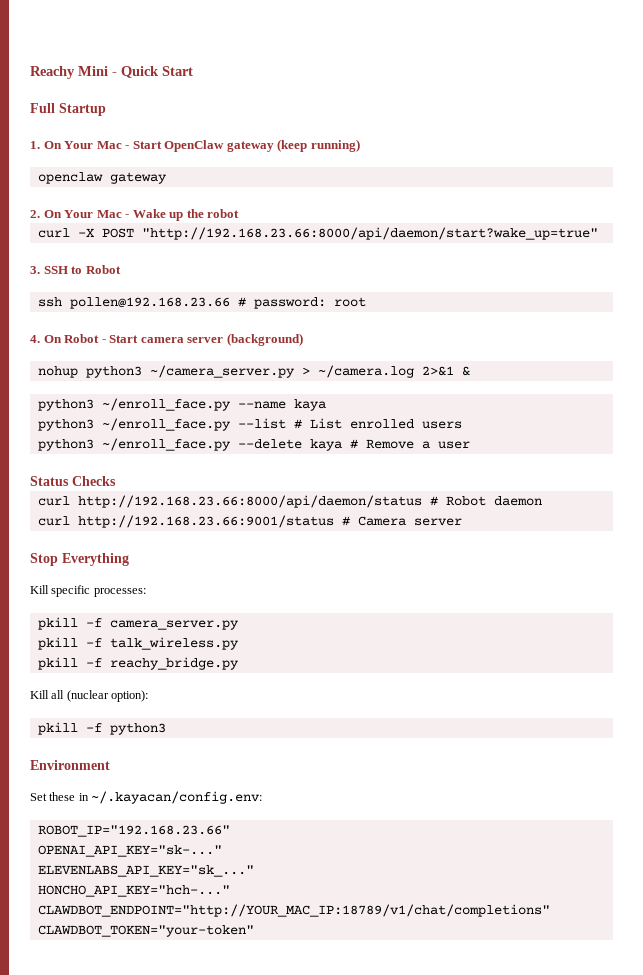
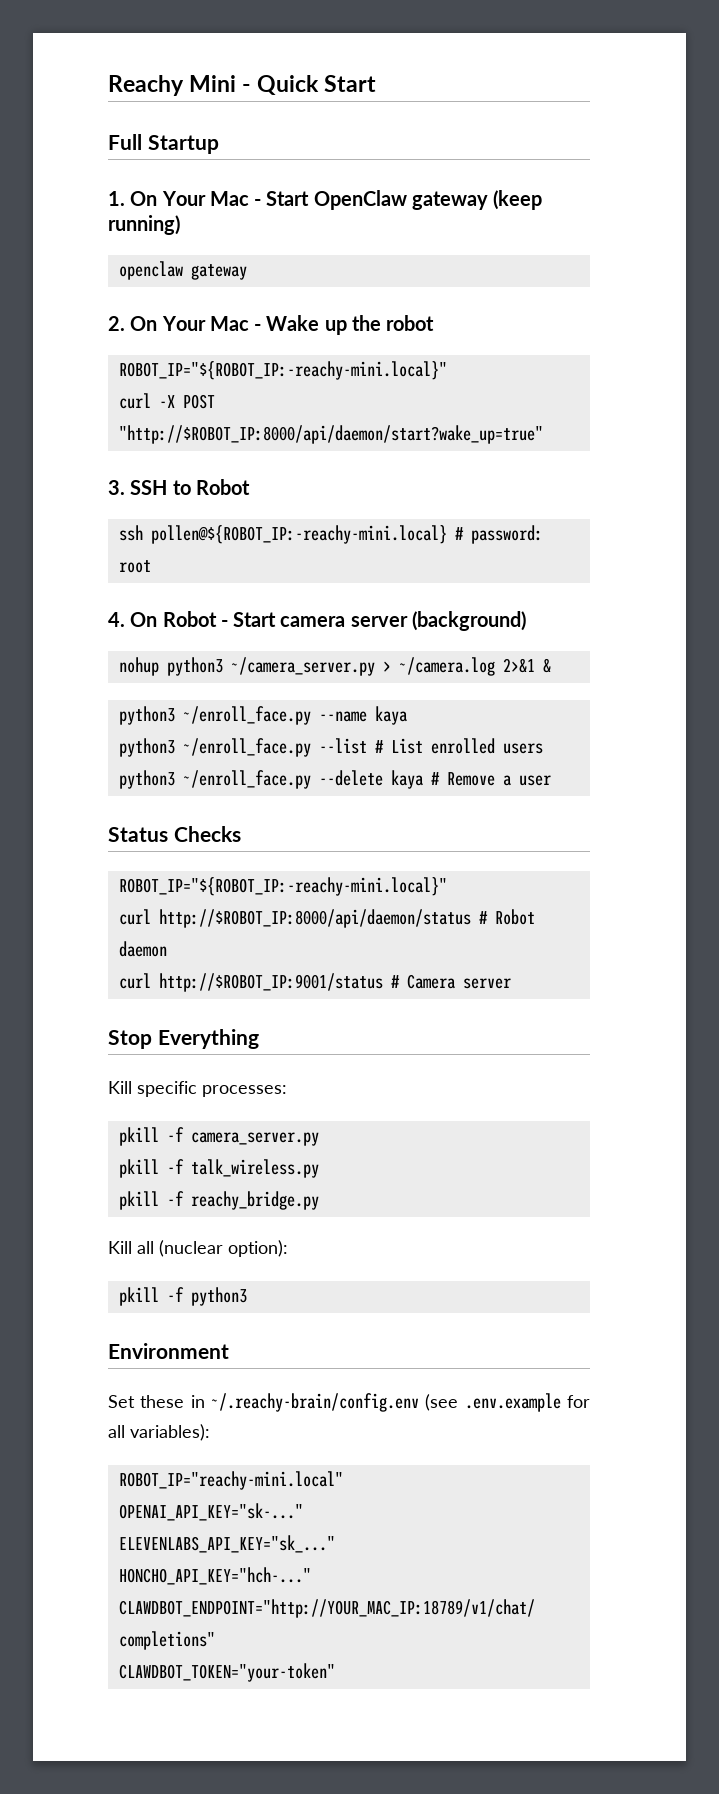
  2. On Your Mac - Wake up the robot
+ ROBOT_IP="${ROBOT_IP:-reachy-mini.local}"
- curl -X POST "http://192.168.23.66:8000/api/daemon/start?wake_up=true"
+ curl -X POST "http://$ROBOT_IP:8000/api/daemon/start?wake_up=true"
- ssh pollen@192.168.23.66 # password: root
+ ssh pollen@${ROBOT_IP:-reachy-mini.local} # password: root
  Status Checks
- curl http://192.168.23.66:8000/api/daemon/status # Robot daemon
+ ROBOT_IP="${ROBOT_IP:-reachy-mini.local}"
+ curl http://$ROBOT_IP:8000/api/daemon/status # Robot daemon
- curl http://192.168.23.66:9001/status # Camera server
+ curl http://$ROBOT_IP:9001/status # Camera server
- Set these in ~/.kayacan/config.env:
- ROBOT_IP="192.168.23.66"
+ Set these in ~/.reachy-brain/config.env (see .env.example for all variables):
+ ROBOT_IP="reachy-mini.local"

